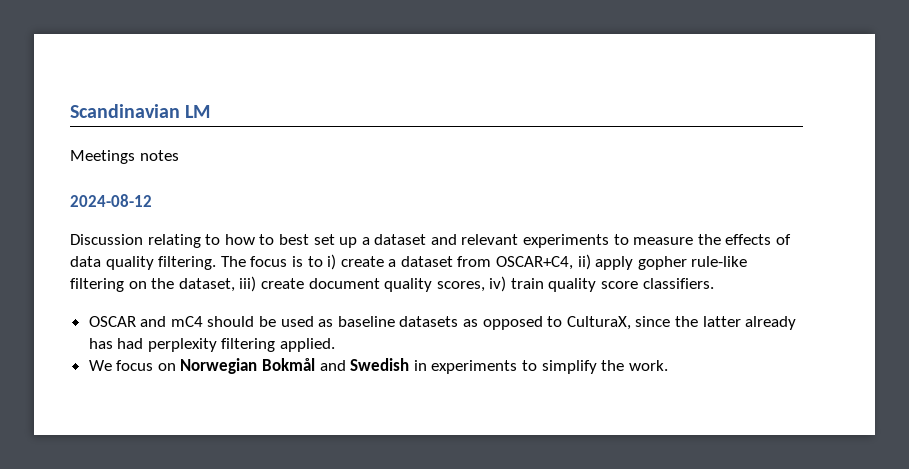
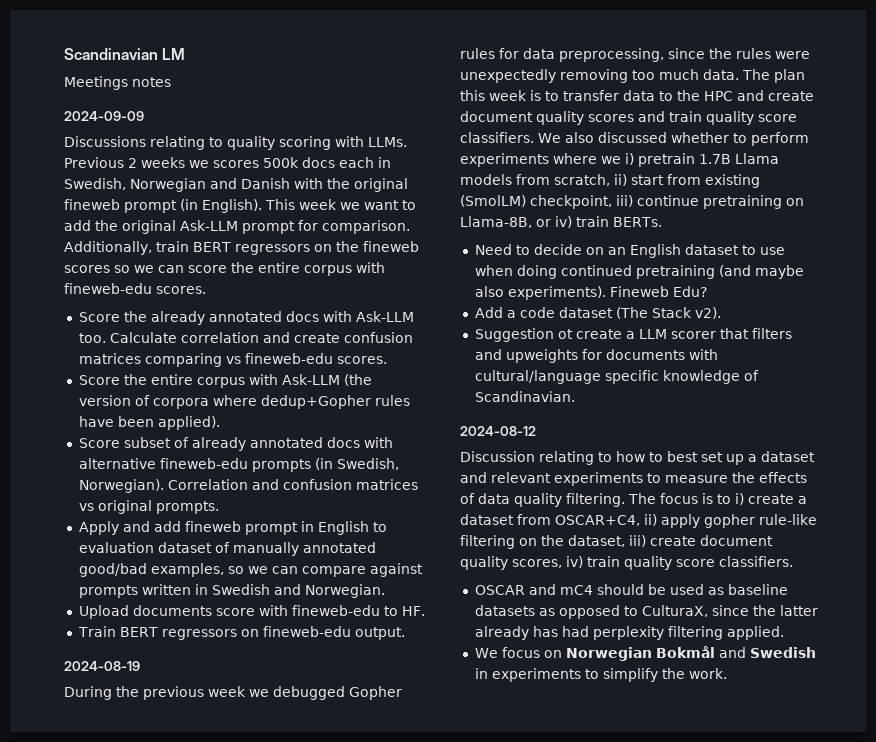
+ 2024-09-09
+ Discussions relating to quality scoring with LLMs. Previous 2 weeks we scores 500k docs each in Swedish, Norwegian and Danish with the original fineweb prompt (in English). This week we want to add the original Ask-LLM prompt for comparison. Additionally, train BERT regressors on the fineweb scores so we can score the entire corpus with fineweb-edu scores.
+ Score the already annotated docs with Ask-LLM too. Calculate correlation and create confusion matrices comparing vs fineweb-edu scores.
+ Score the entire corpus with Ask-LLM (the version of corpora where dedup+Gopher rules have been applied).
+ Score subset of already annotated docs with alternative fineweb-edu prompts (in Swedish, Norwegian). Correlation and confusion matrices vs original prompts.
+ Apply and add fineweb prompt in English to evaluation dataset of manually annotated good/bad examples, so we can compare against prompts written in Swedish and Norwegian.
+ Upload documents score with fineweb-edu to HF.
+ Train BERT regressors on fineweb-edu output.
+ 2024-08-19
+ During the previous week we debugged Gopher rules for data preprocessing, since the rules were unexpectedly removing too much data. The plan this week is to transfer data to the HPC and create document quality scores and train quality score classifiers. We also discussed whether to perform experiments where we i) pretrain 1.7B Llama models from scratch, ii) start from existing (SmolLM) checkpoint, iii) continue pretraining on Llama-8B, or iv) train BERTs.
+ Need to decide on an English dataset to use when doing continued pretraining (and maybe also experiments). Fineweb Edu?
+ Add a code dataset (The Stack v2).
+ Suggestion ot create a LLM scorer that filters and upweights for documents with cultural/language specific knowledge of Scandinavian.

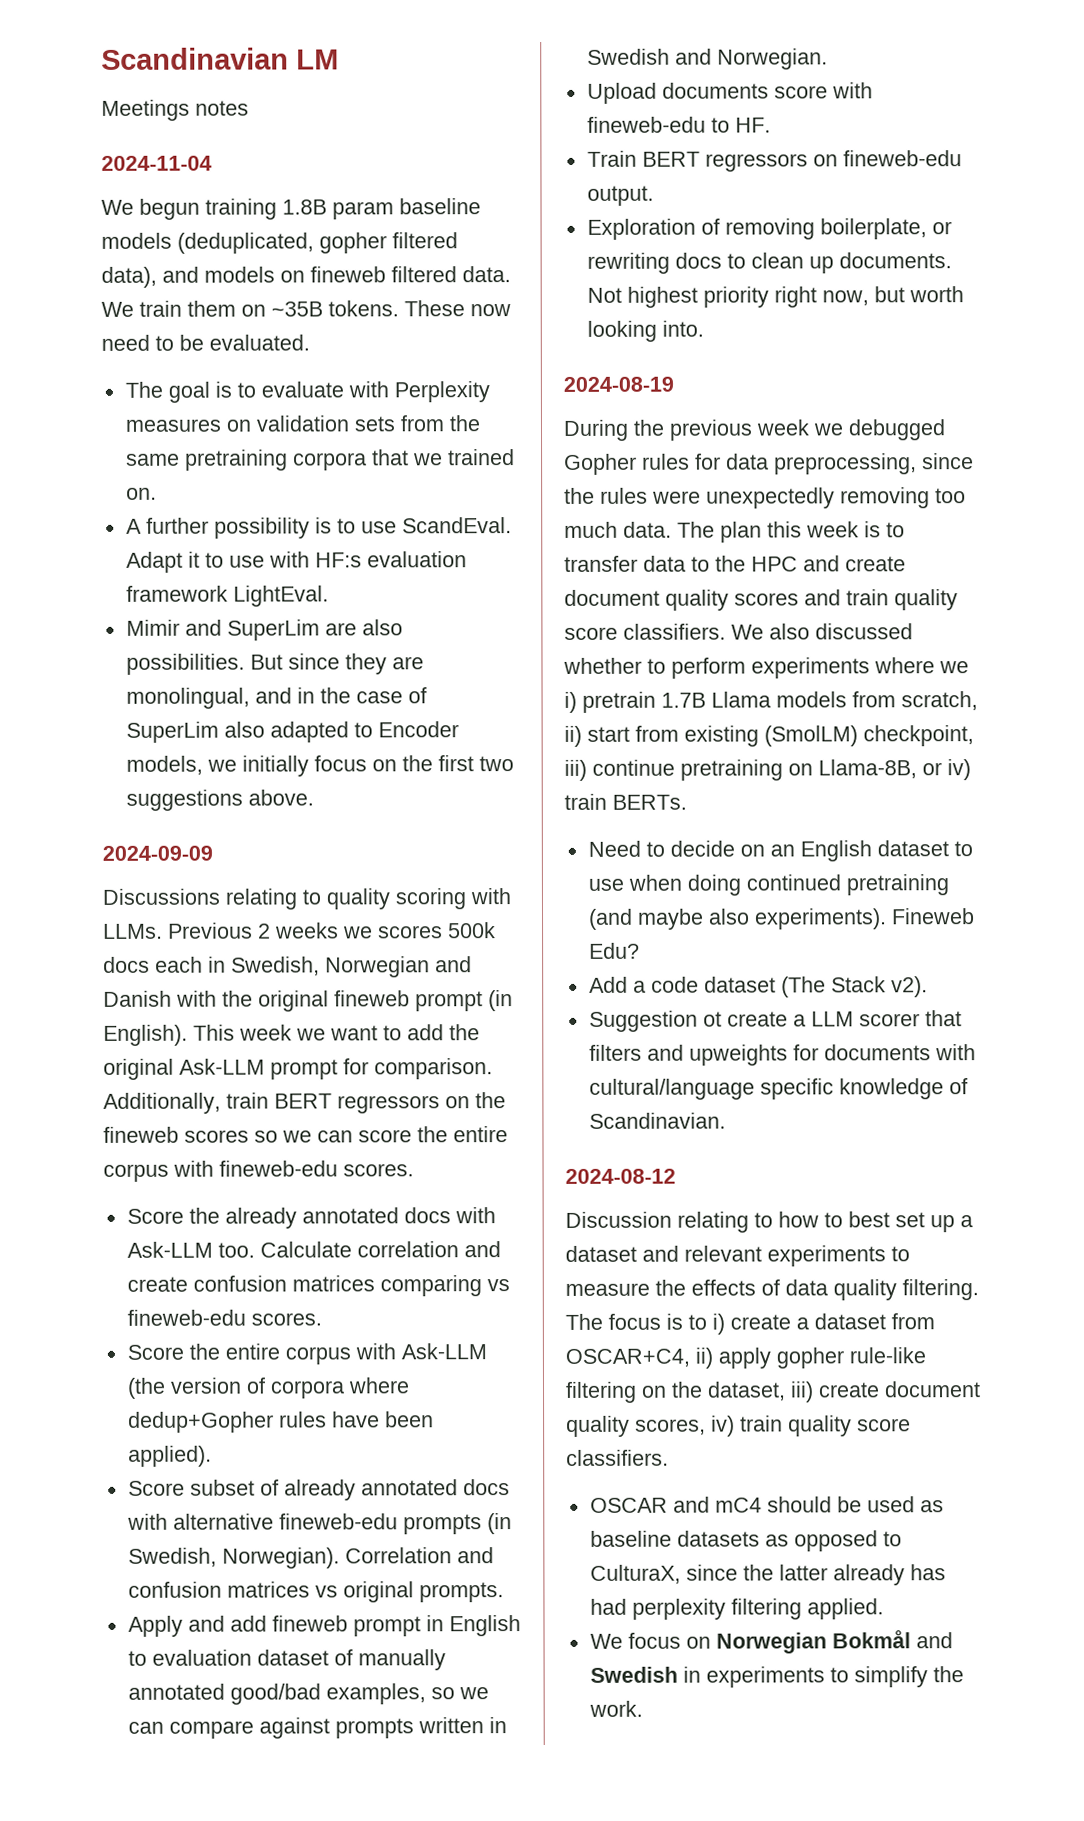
+ 2024-11-04
+ We begun training 1.8B param baseline models (deduplicated, gopher filtered data), and models on fineweb filtered data. We train them on ~35B tokens. These now need to be evaluated.
+ The goal is to evaluate with Perplexity measures on validation sets from the same pretraining corpora that we trained on.
+ A further possibility is to use ScandEval. Adapt it to use with HF:s evaluation framework LightEval.
+ Mimir and SuperLim are also possibilities. But since they are monolingual, and in the case of SuperLim also adapted to Encoder models, we initially focus on the first two suggestions above.
+ Exploration of removing boilerplate, or rewriting docs to clean up documents. Not highest priority right now, but worth looking into.

